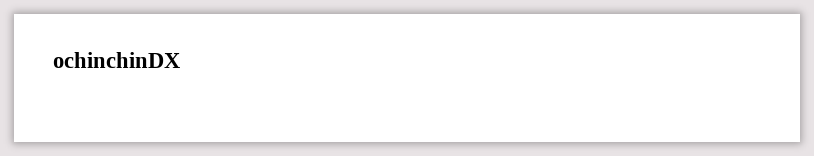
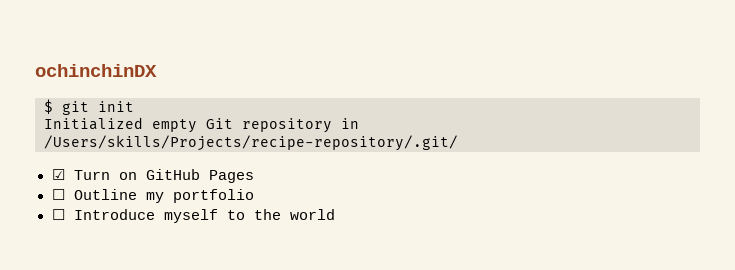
+ $ git init
+ Initialized empty Git repository in /Users/skills/Projects/recipe-repository/.git/
+ ☑ Turn on GitHub Pages
+ ☐ Outline my portfolio
+ ☐ Introduce myself to the world

